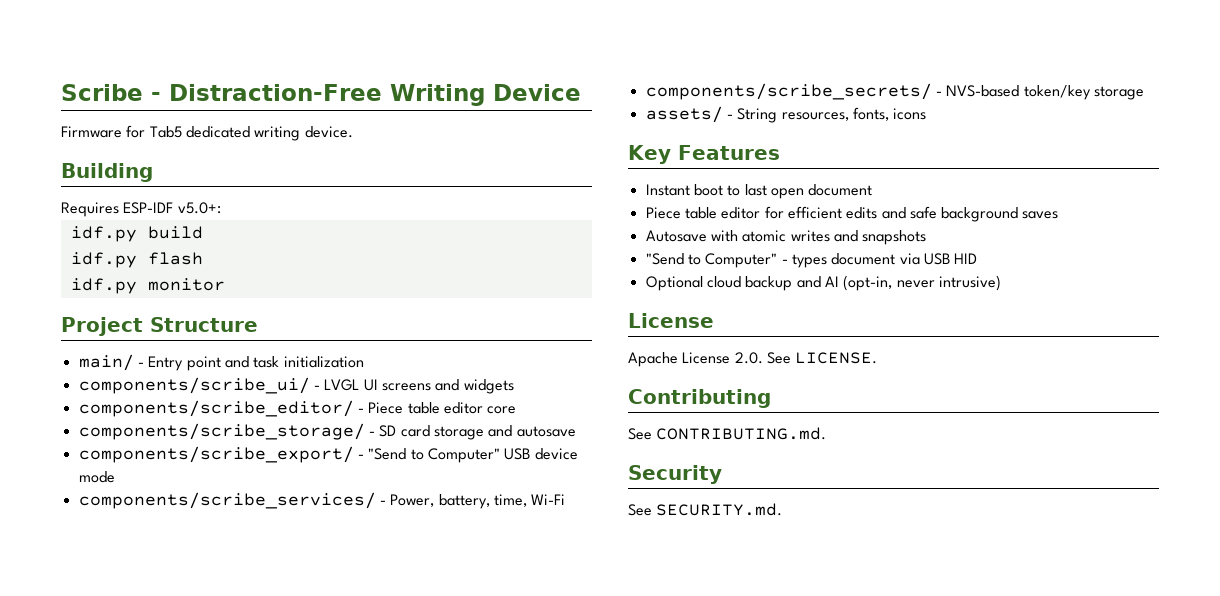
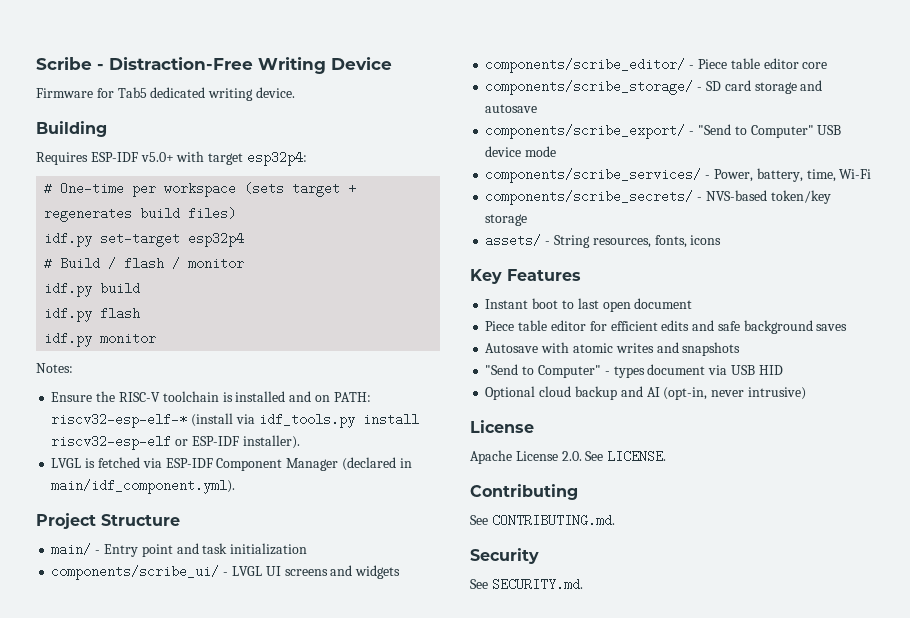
- Requires ESP-IDF v5.0+:
+ Requires ESP-IDF v5.0+ with target esp32p4:
+ # One-time per workspace (sets target + regenerates build files)
+ idf.py set-target esp32p4
+ # Build / flash / monitor
+ Notes:
+ Ensure the RISC-V toolchain is installed and on PATH: riscv32-esp-elf-* (install via idf_tools.py install riscv32-esp-elf or ESP-IDF installer).
+ LVGL is fetched via ESP-IDF Component Manager (declared in main/idf_component.yml).

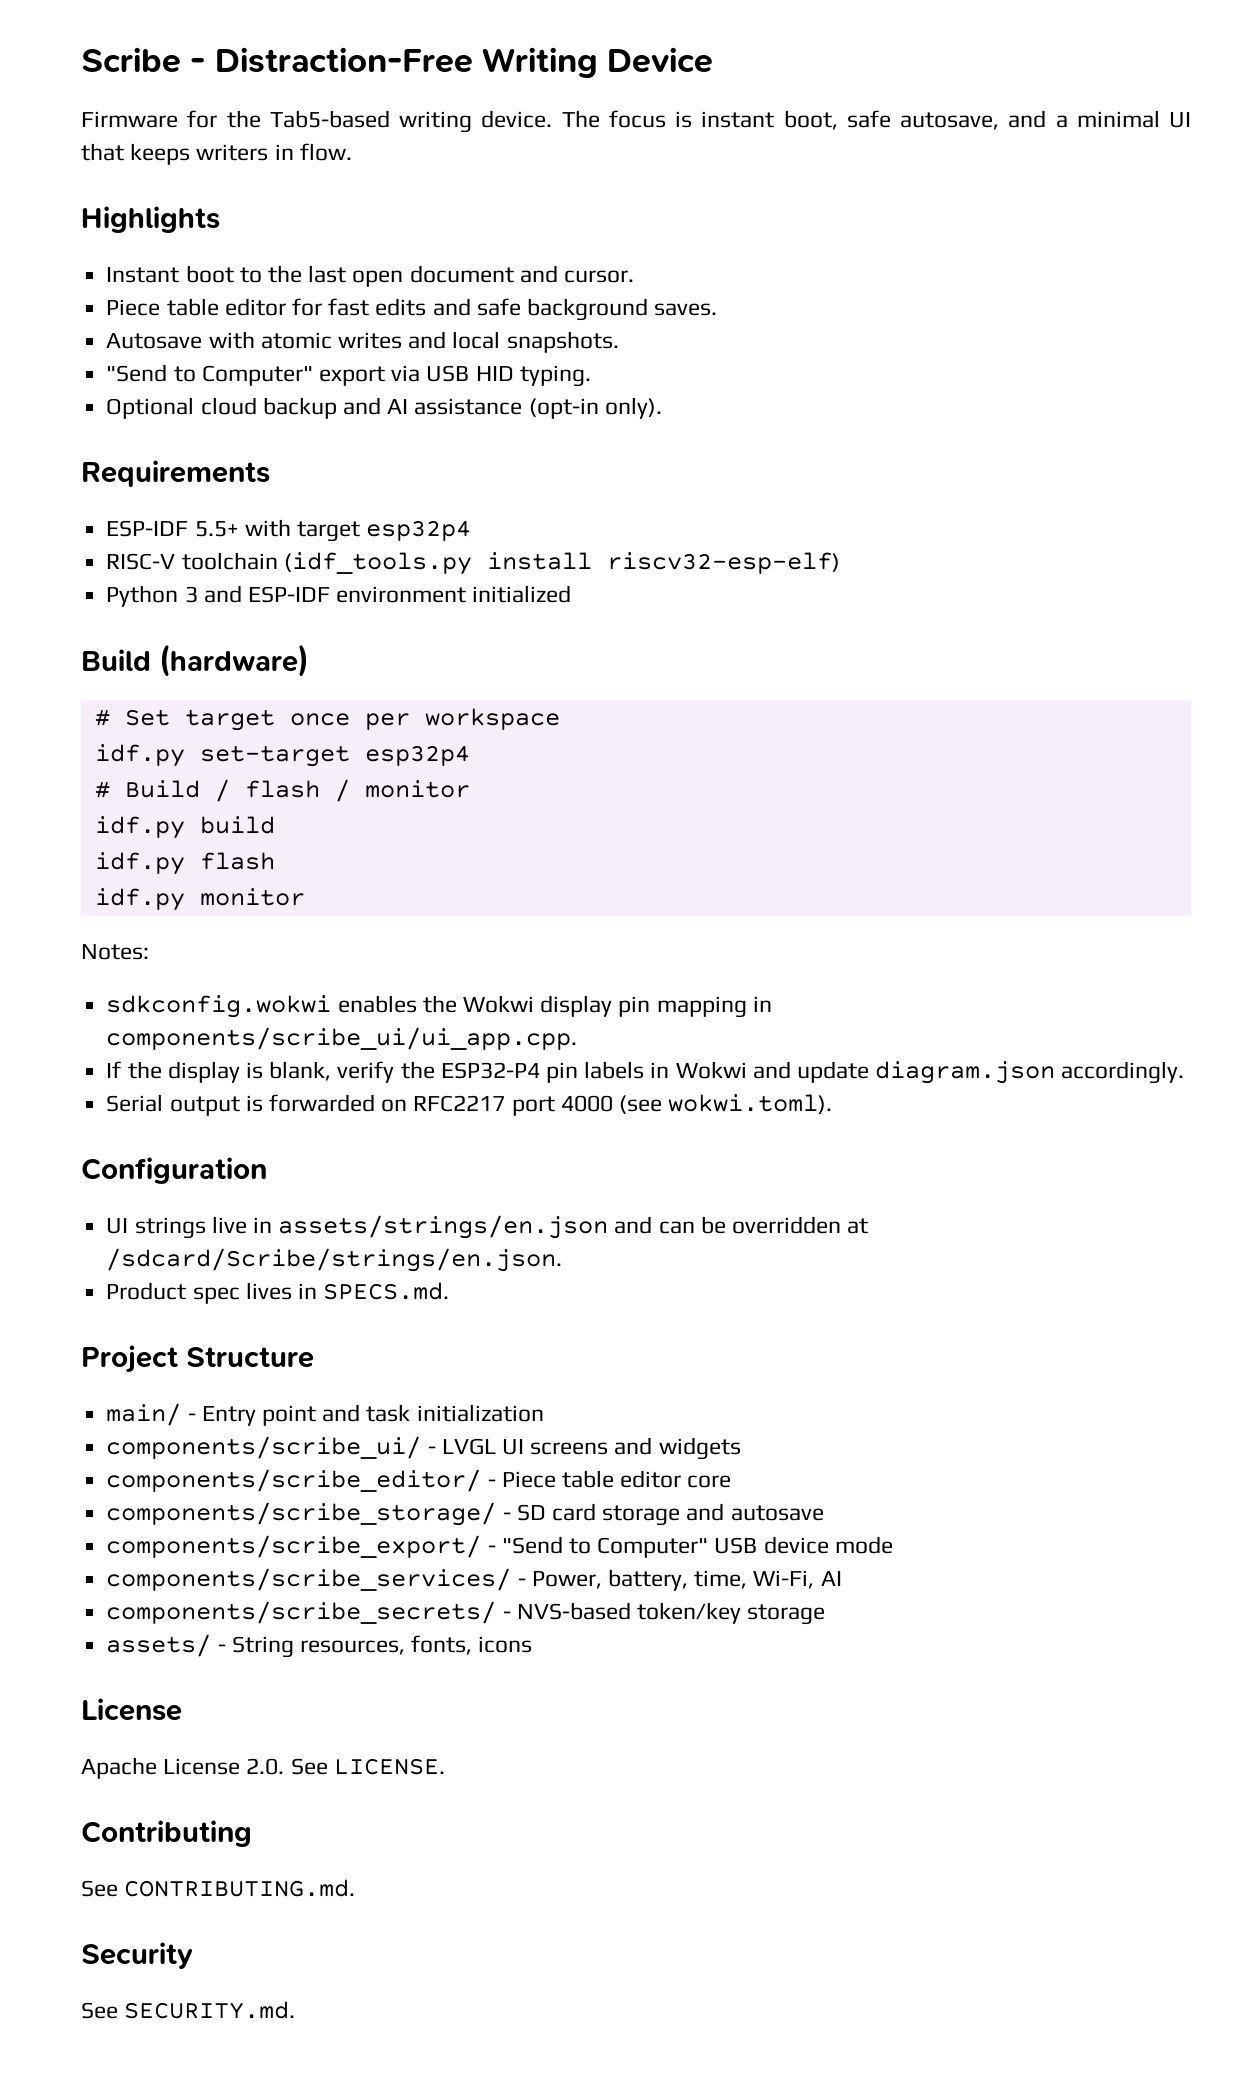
- Firmware for Tab5 dedicated writing device.
- Building
- Requires ESP-IDF v5.0+ with target esp32p4:
- # One-time per workspace (sets target + regenerates build files)
+ Firmware for the Tab5-based writing device. The focus is instant boot, safe autosave, and a minimal UI that keeps writers in flow.
+ Highlights
+ Instant boot to the last open document and cursor.
+ Piece table editor for fast edits and safe background saves.
+ Autosave with atomic writes and local snapshots.
+ "Send to Computer" export via USB HID typing.
+ Optional cloud backup and AI assistance (opt-in only).
+ Requirements
+ ESP-IDF 5.5+ with target esp32p4
+ RISC-V toolchain (idf_tools.py install riscv32-esp-elf)
+ Python 3 and ESP-IDF environment initialized
+ Build (hardware)
+ # Set target once per workspace
- Ensure the RISC-V toolchain is installed and on PATH: riscv32-esp-elf-* (install via idf_tools.py install riscv32-esp-elf or ESP-IDF installer).
- LVGL is fetched via ESP-IDF Component Manager (declared in main/idf_component.yml).
+ sdkconfig.wokwi enables the Wokwi display pin mapping in components/scribe_ui/ui_app.cpp.
+ If the display is blank, verify the ESP32-P4 pin labels in Wokwi and update diagram.json accordingly.
+ Serial output is forwarded on RFC2217 port 4000 (see wokwi.toml).
+ Configuration
+ UI strings live in assets/strings/en.json and can be overridden at /sdcard/Scribe/strings/en.json.
+ Product spec lives in SPECS.md.
- components/scribe_services/ - Power, battery, time, Wi-Fi
+ components/scribe_services/ - Power, battery, time, Wi-Fi, AI
- Key Features
- Instant boot to last open document
- Piece table editor for efficient edits and safe background saves
- Autosave with atomic writes and snapshots
- "Send to Computer" - types document via USB HID
- Optional cloud backup and AI (opt-in, never intrusive)

